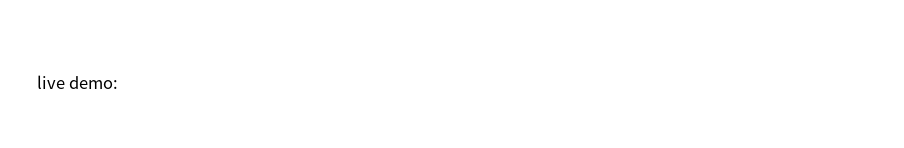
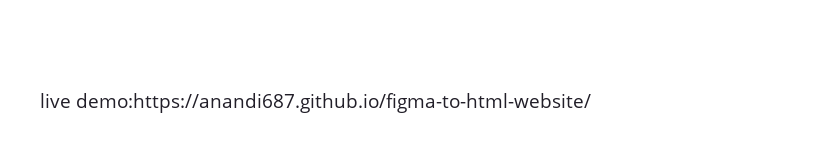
- live demo:
+ live demo:https://anandi687.github.io/figma-to-html-website/

